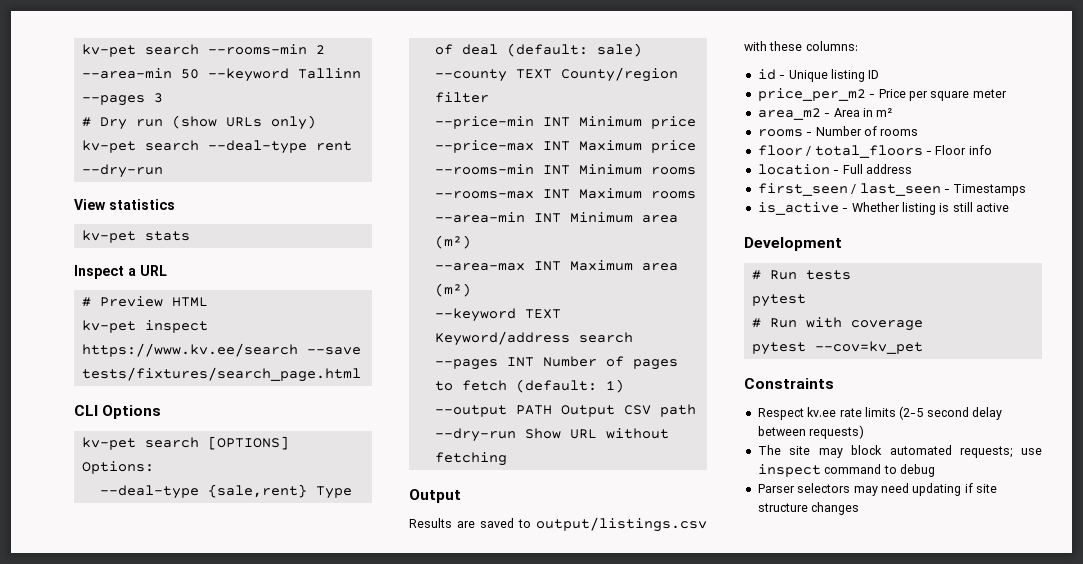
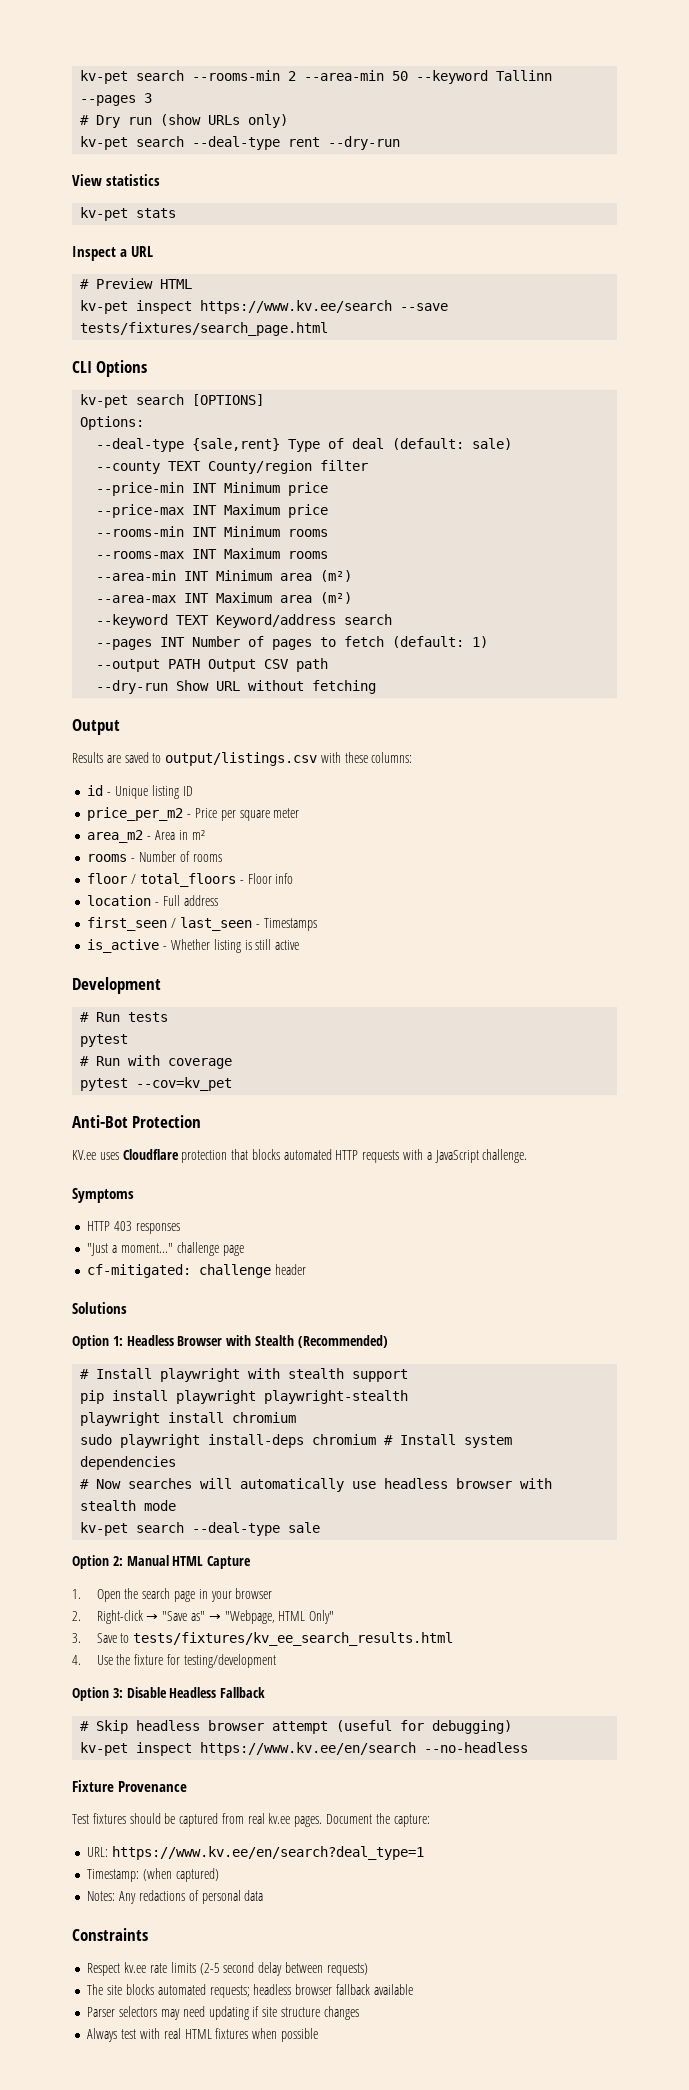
+ Anti-Bot Protection
+ KV.ee uses Cloudflare protection that blocks automated HTTP requests with a JavaScript challenge.
+ Symptoms
+ HTTP 403 responses
+ "Just a moment..." challenge page
+ cf-mitigated: challenge header
+ Solutions
+ Option 1: Headless Browser with Stealth (Recommended)
+ # Install playwright with stealth support
+ pip install playwright playwright-stealth
+ playwright install chromium
+ sudo playwright install-deps chromium # Install system dependencies
+ # Now searches will automatically use headless browser with stealth mode
+ kv-pet search --deal-type sale
+ Option 2: Manual HTML Capture
+ 1. Open the search page in your browser
+ 2. Right-click → "Save as" → "Webpage, HTML Only"
+ 3. Save to tests/fixtures/kv_ee_search_results.html
+ 4. Use the fixture for testing/development
+ Option 3: Disable Headless Fallback
+ # Skip headless browser attempt (useful for debugging)
+ kv-pet inspect https://www.kv.ee/en/search --no-headless
+ Fixture Provenance
+ Test fixtures should be captured from real kv.ee pages. Document the capture:
+ URL: https://www.kv.ee/en/search?deal_type=1
+ Timestamp: (when captured)
+ Notes: Any redactions of personal data
- The site may block automated requests; use inspect command to debug
+ The site blocks automated requests; headless browser fallback available
+ Always test with real HTML fixtures when possible

